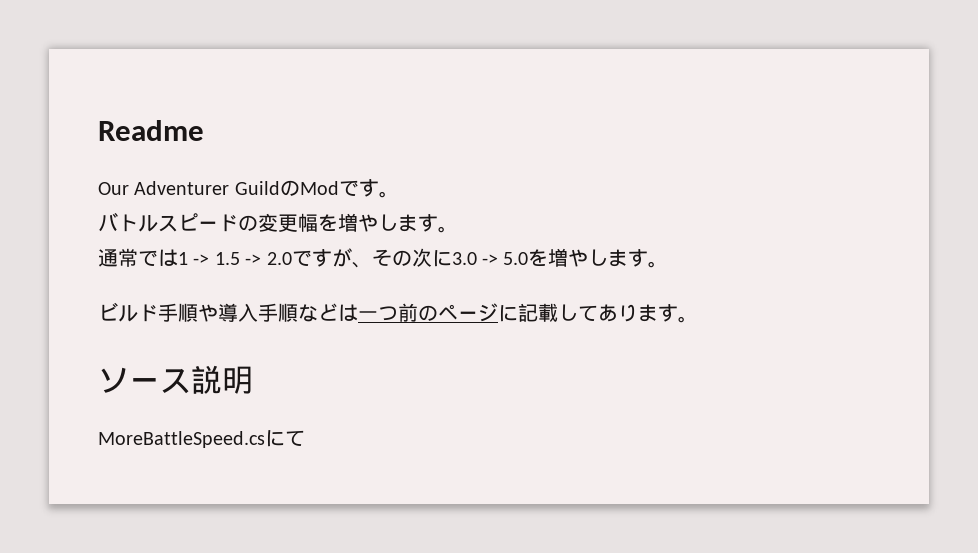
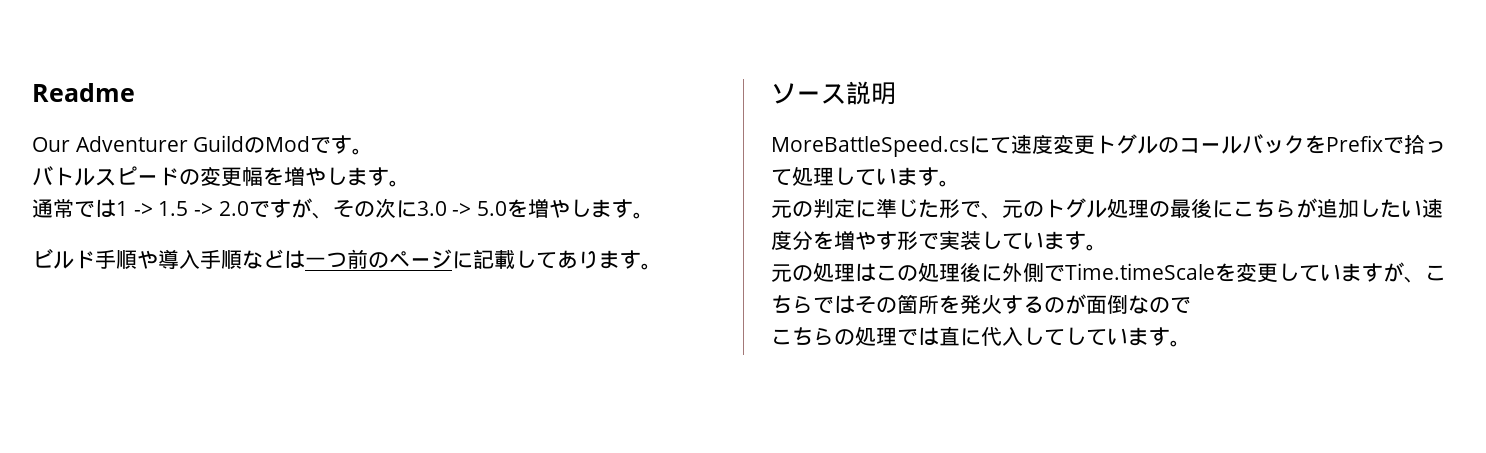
- MoreBattleSpeed.csにて
+ MoreBattleSpeed.csにて速度変更トグルのコールバックをPrefixで拾って処理しています。
+ 元の判定に準じた形で、元のトグル処理の最後にこちらが追加したい速度分を増やす形で実装しています。
+ 元の処理はこの処理後に外側でTime.timeScaleを変更していますが、こちらではその箇所を発火するのが面倒なので
+ こちらの処理では直に代入してしています。

